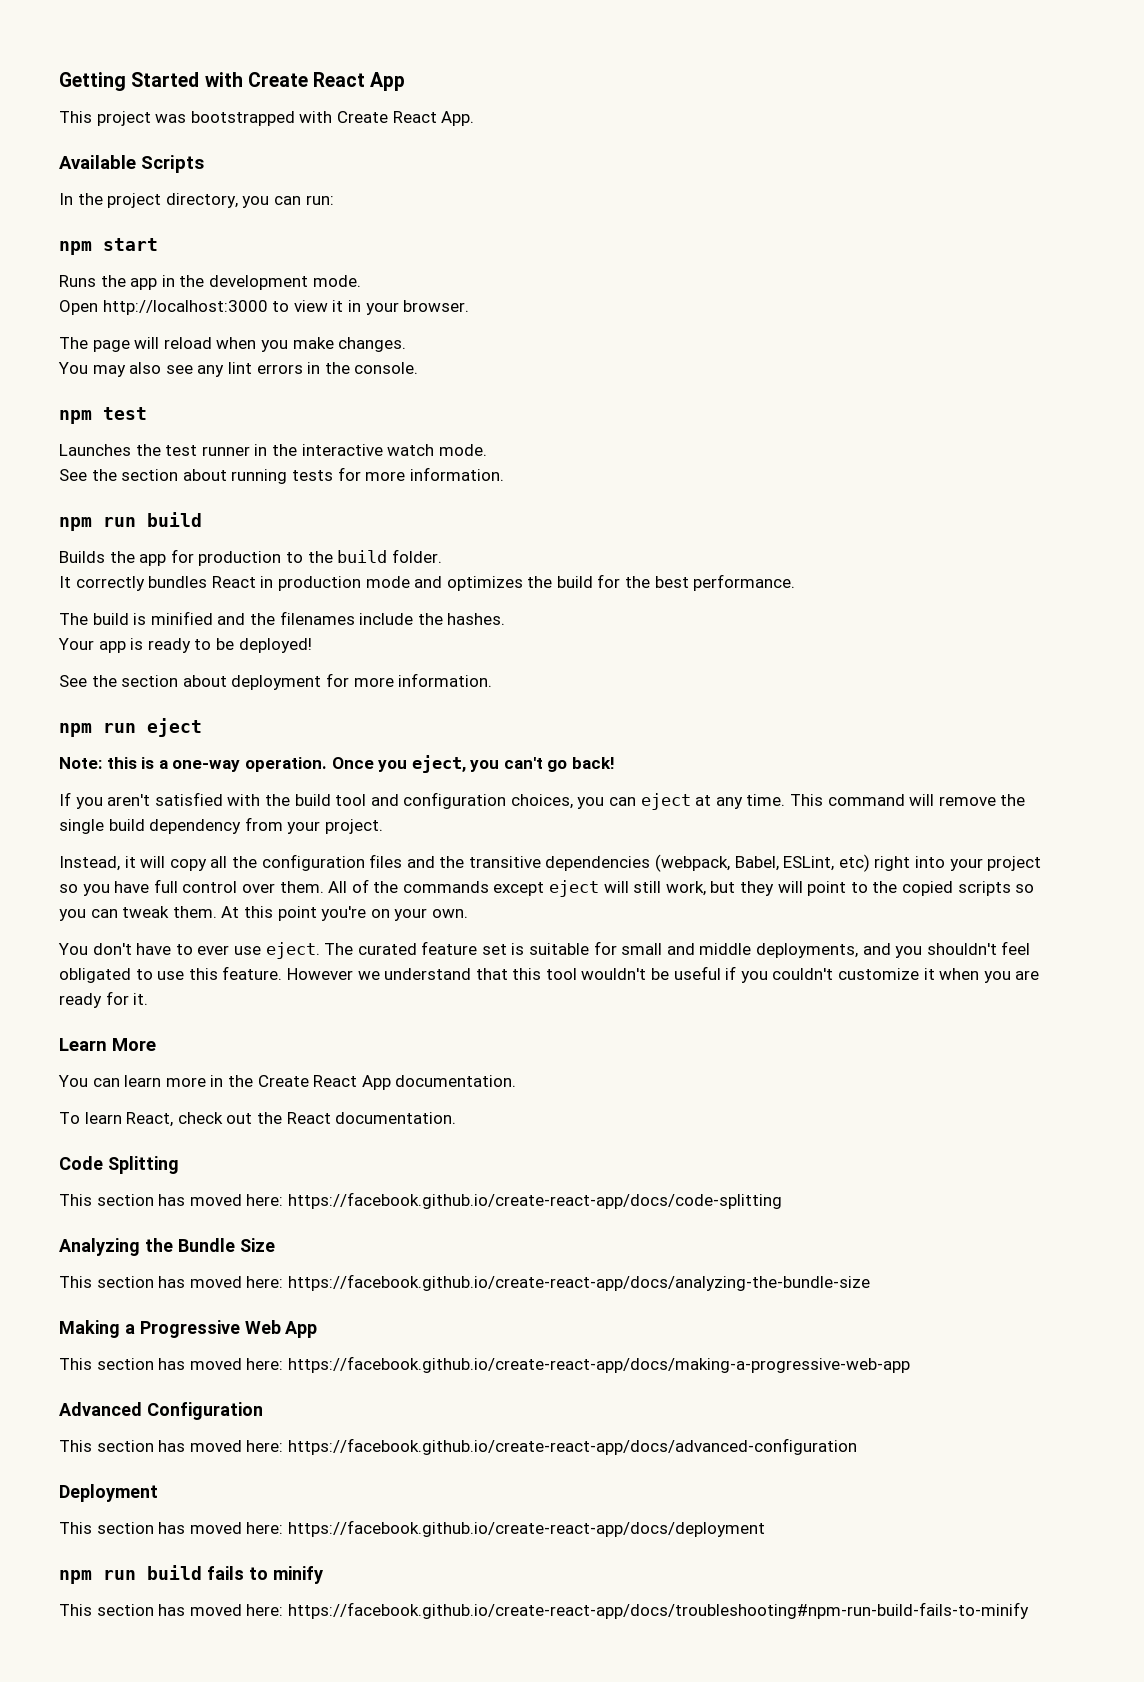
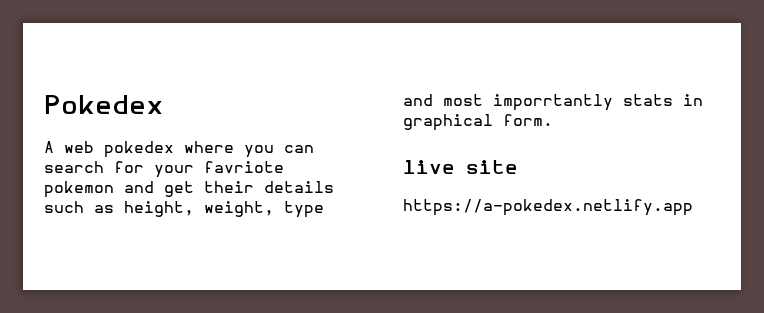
- Getting Started with Create React App
- This project was bootstrapped with Create React App.
- Available Scripts
- In the project directory, you can run:
- npm start
- Runs the app in the development mode.
- Open http://localhost:3000 to view it in your browser.
- The page will reload when you make changes.
- You may also see any lint errors in the console.
- npm test
- Launches the test runner in the interactive watch mode.
- See the section about running tests for more information.
- npm run build
- Builds the app for production to the build folder.
- It correctly bundles React in production mode and optimizes the build for the best performance.
- The build is minified and the filenames include the hashes.
- Your app is ready to be deployed!
- See the section about deployment for more information.
- npm run eject
- Note: this is a one-way operation. Once you eject, you can't go back!
- If you aren't satisfied with the build tool and configuration choices, you can eject at any time. This command will remove the single build dependency from your project.
- Instead, it will copy all the configuration files and the transitive dependencies (webpack, Babel, ESLint, etc) right into your project so you have full control over them. All of the commands except eject will still work, but they will point to the copied scripts so you can tweak them. At this point you're on your own.
- You don't have to ever use eject. The curated feature set is suitable for small and middle deployments, and you shouldn't feel obligated to use this feature. However we understand that this tool wouldn't be useful if you couldn't customize it when you are ready for it.
- Learn More
- You can learn more in the Create React App documentation.
- To learn React, check out the React documentation.
- Code Splitting
- This section has moved here: https://facebook.github.io/create-react-app/docs/code-splitting
- Analyzing the Bundle Size
- This section has moved here: https://facebook.github.io/create-react-app/docs/analyzing-the-bundle-size
- Making a Progressive Web App
- This section has moved here: https://facebook.github.io/create-react-app/docs/making-a-progressive-web-app
- Advanced Configuration
- This section has moved here: https://facebook.github.io/create-react-app/docs/advanced-configuration
- Deployment
- This section has moved here: https://facebook.github.io/create-react-app/docs/deployment
- npm run build fails to minify
- This section has moved here: https://facebook.github.io/create-react-app/docs/troubleshooting#npm-run-build-fails-to-minify
+ Pokedex
+ A web pokedex where you can search for your favriote pokemon and get their details such as height, weight, type and most imporrtantly stats in graphical form.
+ live site
+ https://a-pokedex.netlify.app

